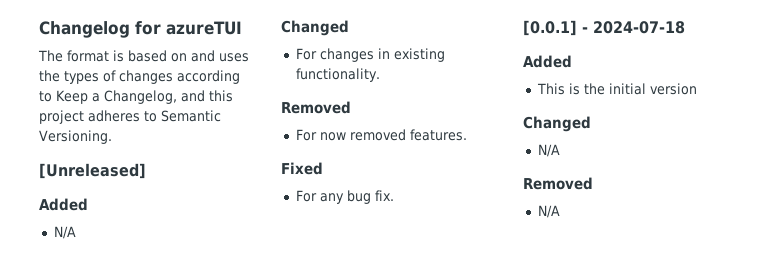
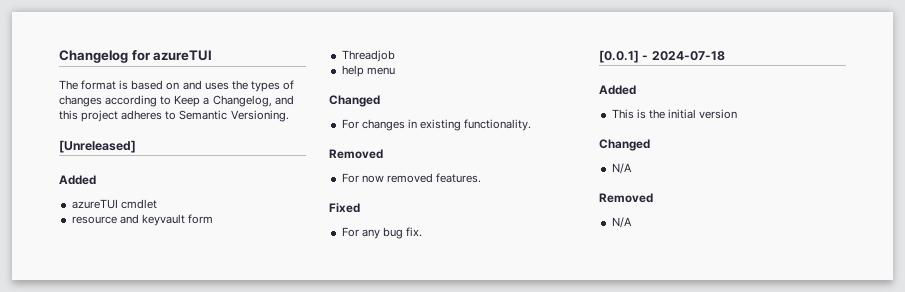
  [Unreleased]
  Added
- N/A
+ azureTUI cmdlet
+ resource and keyvault form
+ Threadjob
+ help menu

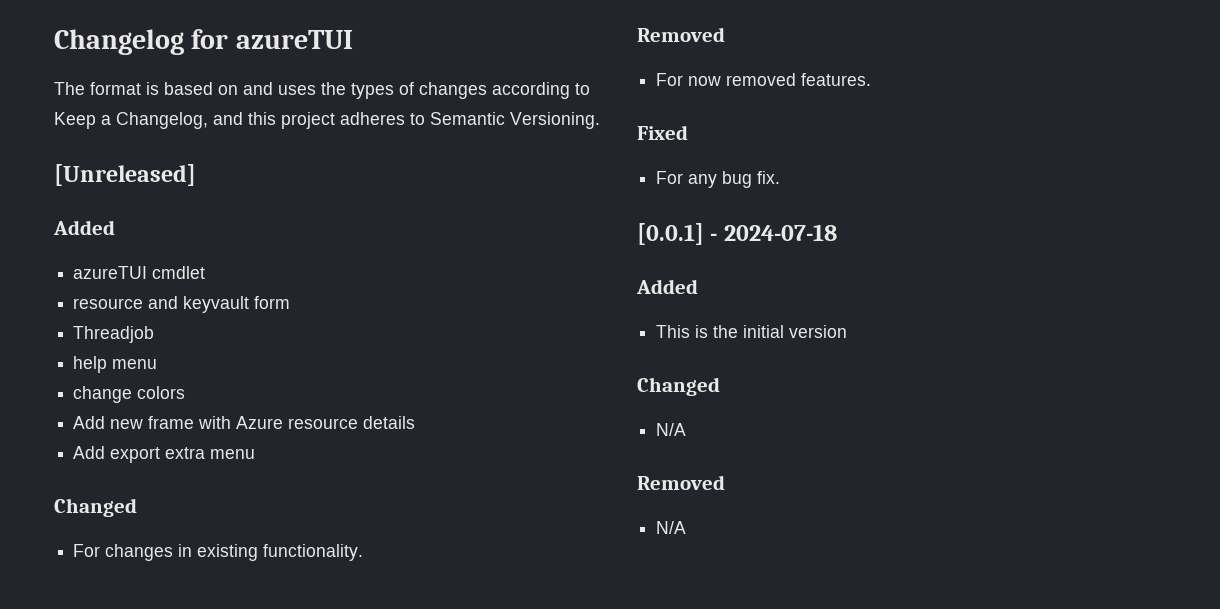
+ change colors
+ Add new frame with Azure resource details
+ Add export extra menu

